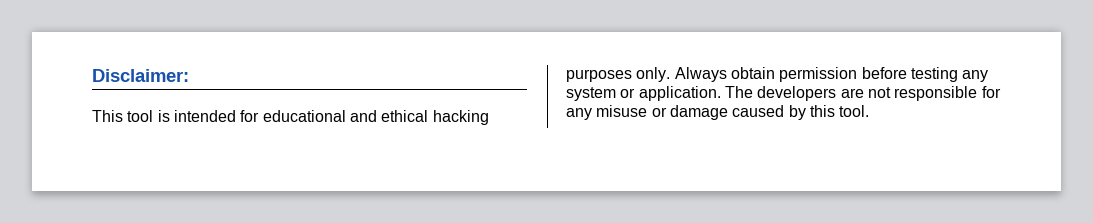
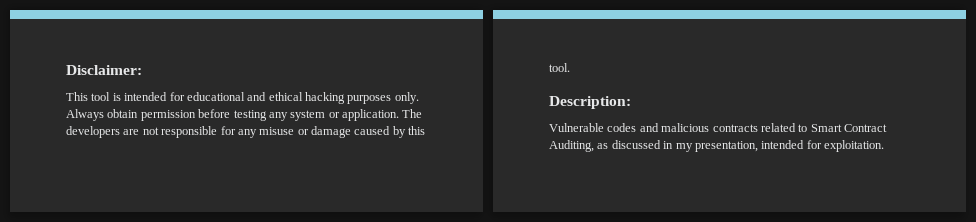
+ Description:
+ Vulnerable codes and malicious contracts related to Smart Contract Auditing, as discussed in my presentation, intended for exploitation.

